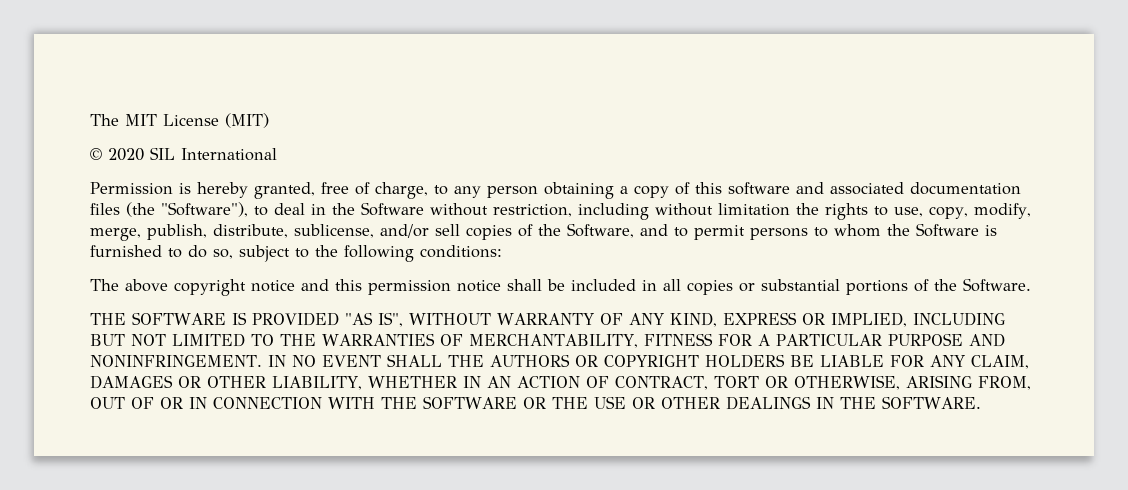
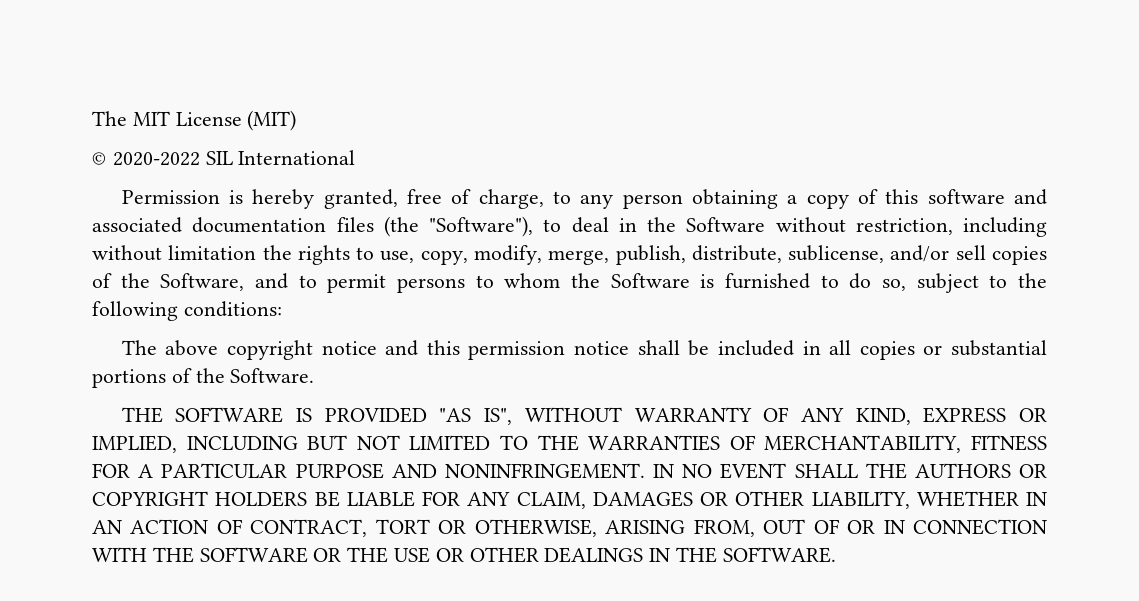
- © 2020 SIL International
+ © 2020-2022 SIL International

